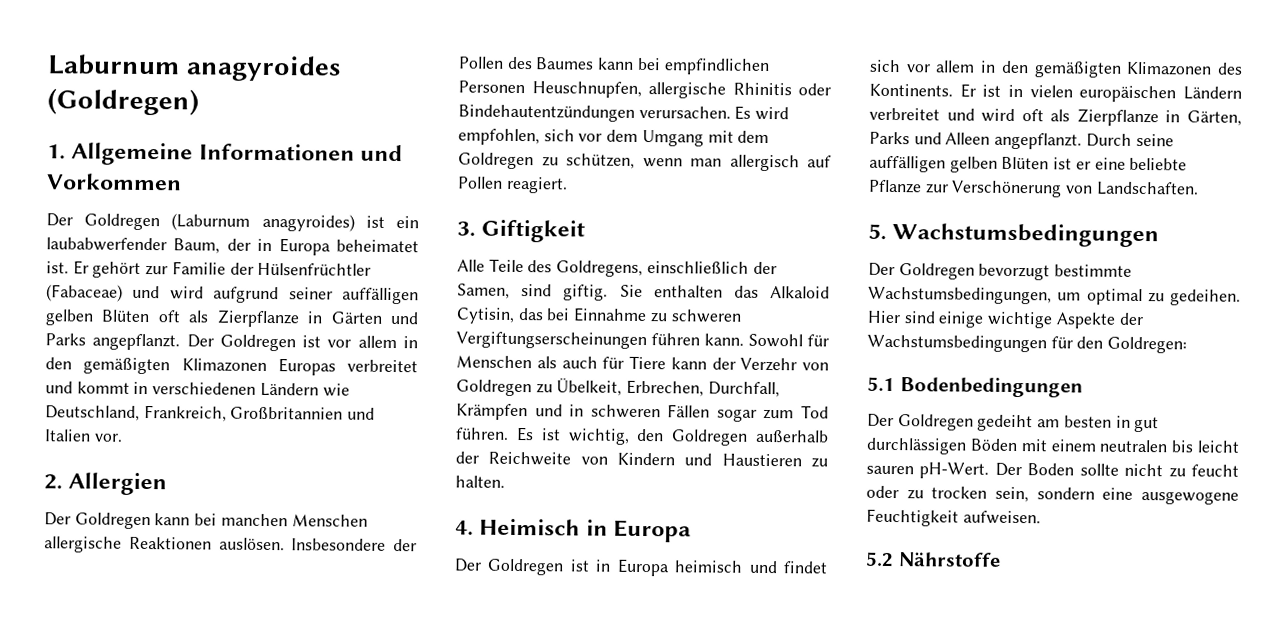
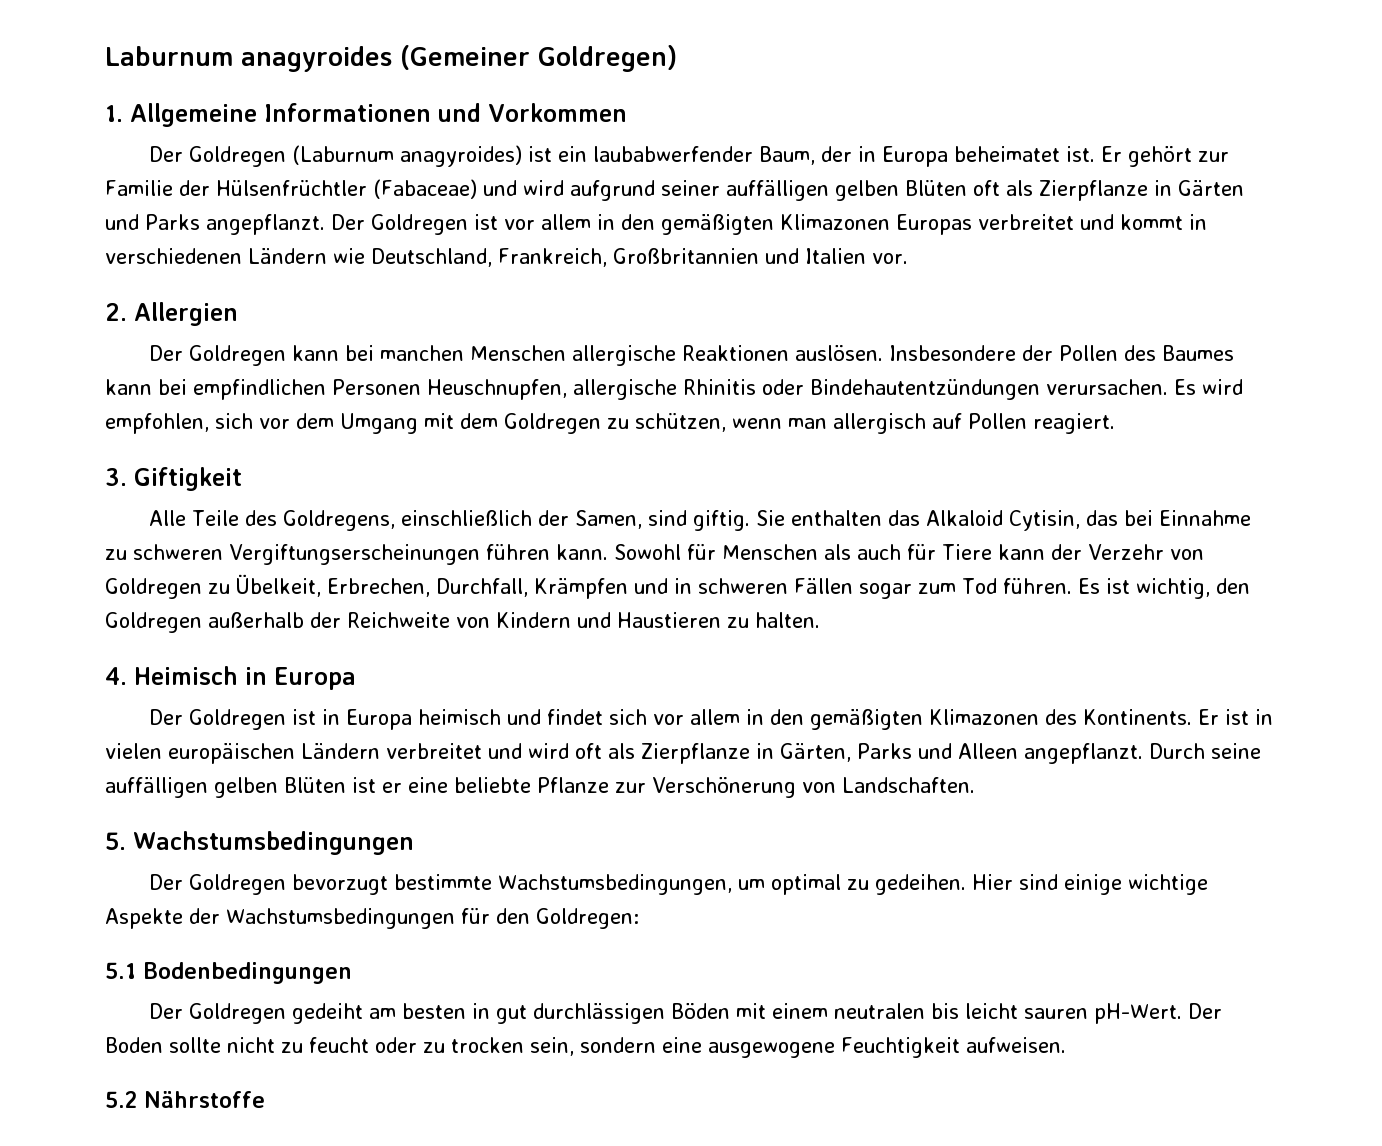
- Laburnum anagyroides (Goldregen)
+ Laburnum anagyroides (Gemeiner Goldregen)

